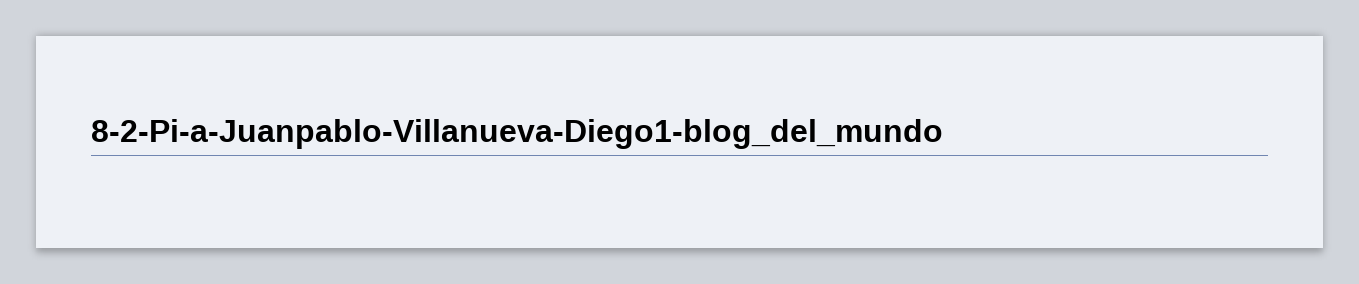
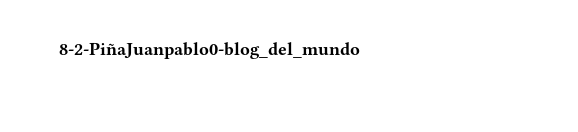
- 8-2-Pi-a-Juanpablo-Villanueva-Diego1-blog_del_mundo
+ 8-2-PiñaJuanpablo0-blog_del_mundo

